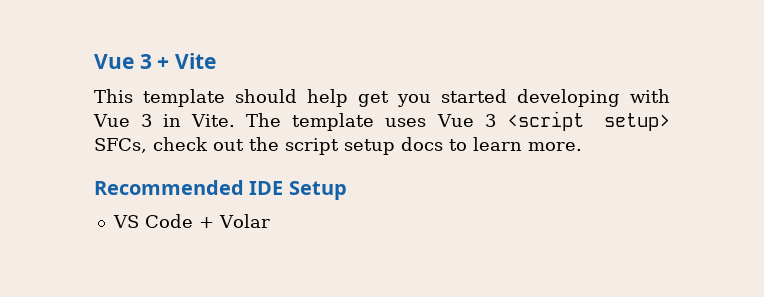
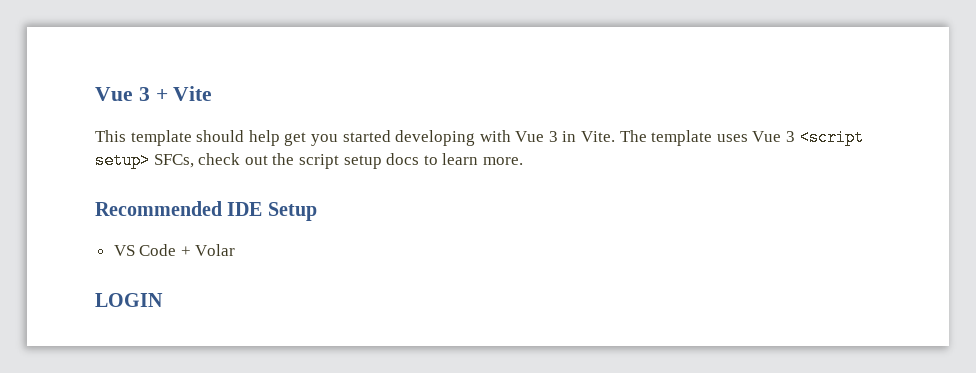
+ LOGIN

